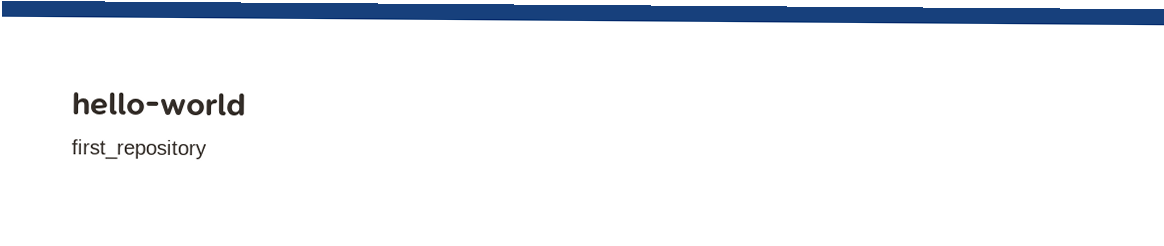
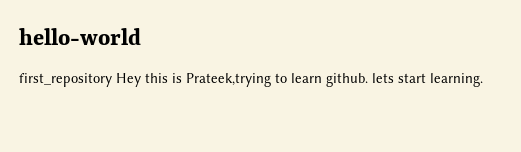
- first_repository
+ first_repository Hey this is Prateek,trying to learn github. lets start learning.

